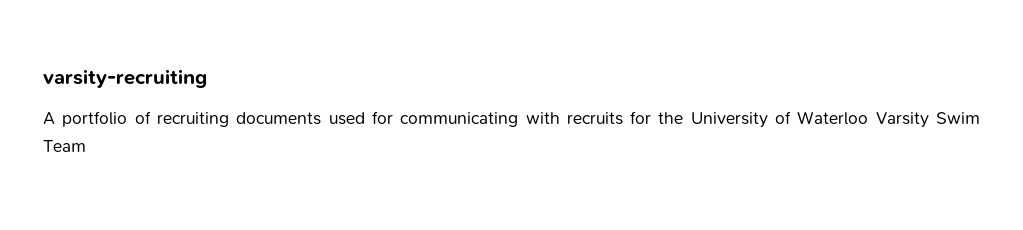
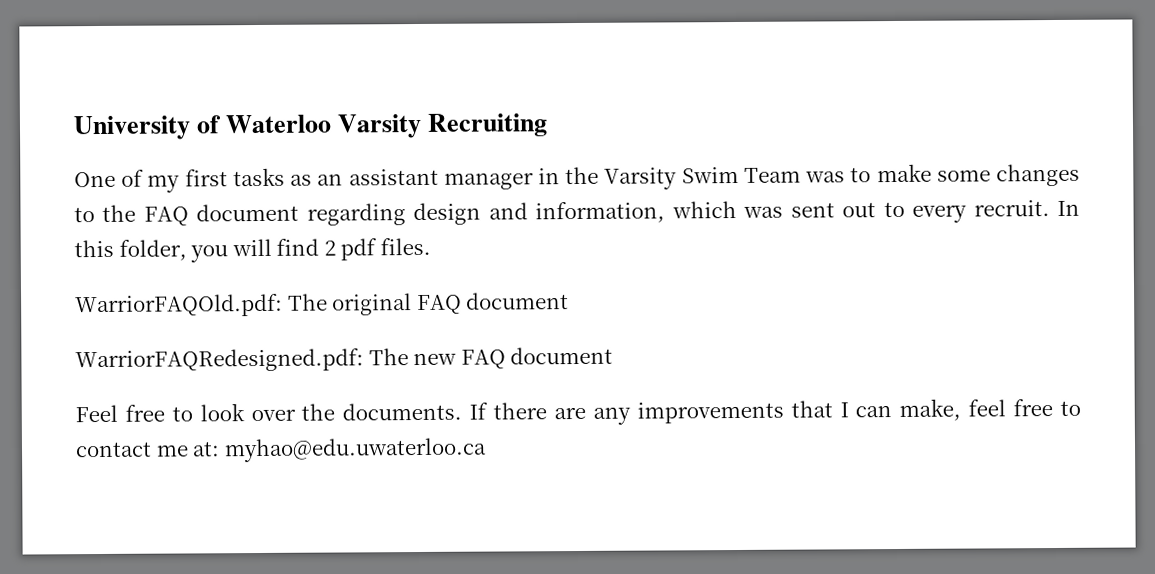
- varsity-recruiting
- A portfolio of recruiting documents used for communicating with recruits for the University of Waterloo Varsity Swim Team
+ University of Waterloo Varsity Recruiting
+ One of my first tasks as an assistant manager in the Varsity Swim Team was to make some changes to the FAQ document regarding design and information, which was sent out to every recruit. In this folder, you will find 2 pdf files.
+ WarriorFAQOld.pdf: The original FAQ document
+ WarriorFAQRedesigned.pdf: The new FAQ document
+ Feel free to look over the documents. If there are any improvements that I can make, feel free to contact me at: myhao@edu.uwaterloo.ca

